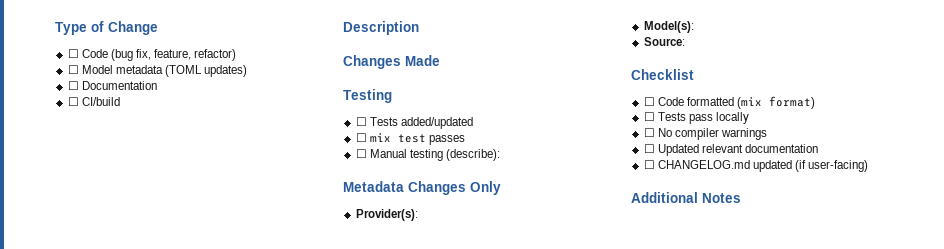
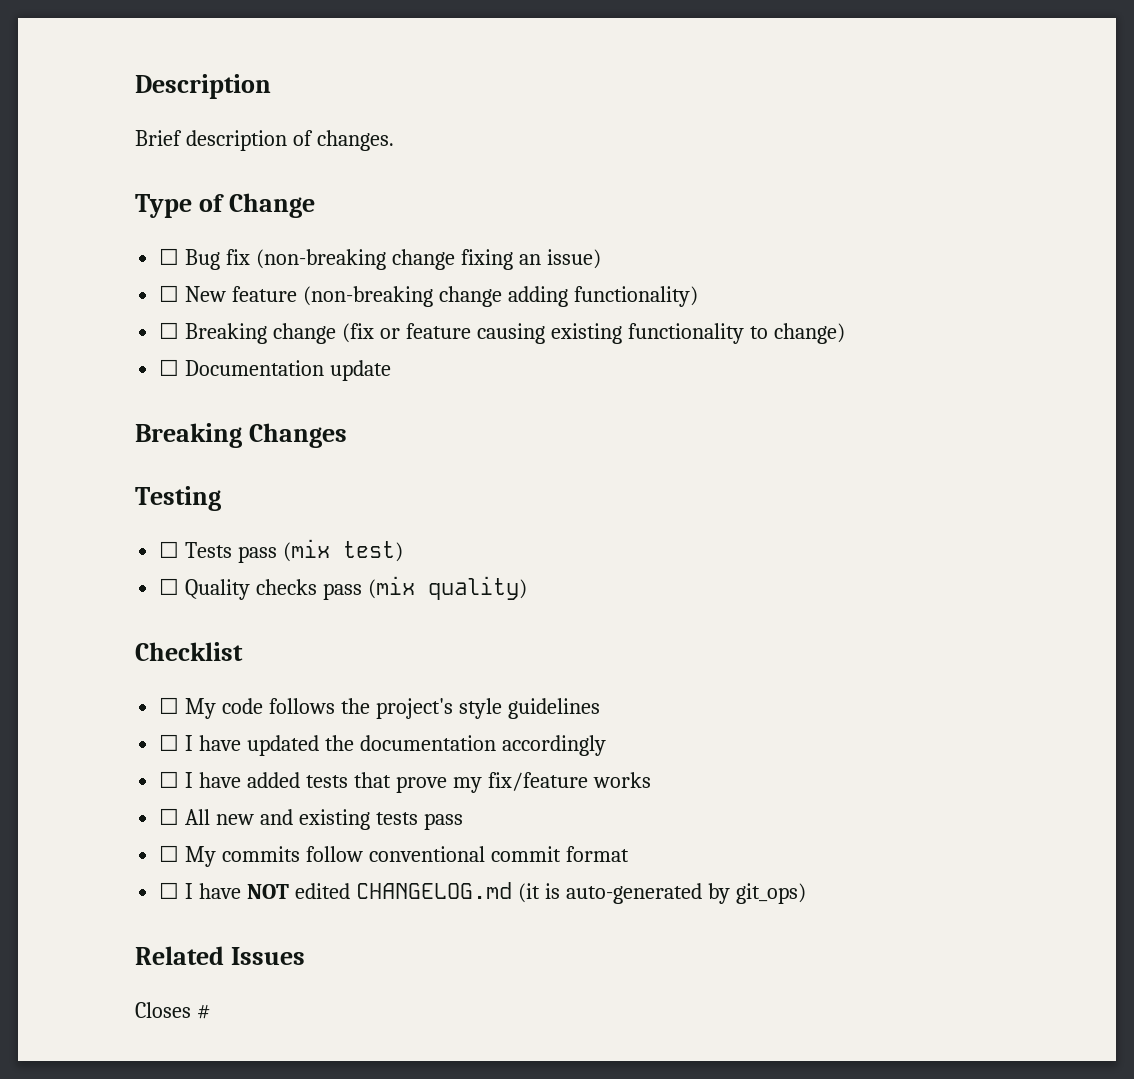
+ Description
+ Brief description of changes.
- ☐ Code (bug fix, feature, refactor)
- ☐ Model metadata (TOML updates)
+ ☐ Bug fix (non-breaking change fixing an issue)
+ ☐ New feature (non-breaking change adding functionality)
+ ☐ Breaking change (fix or feature causing existing functionality to change)
- ☐ Documentation
- ☐ CI/build
- Description
- Changes Made
+ ☐ Documentation update
+ Breaking Changes
- ☐ Tests added/updated
- ☐ mix test passes
- ☐ Manual testing (describe):
- Metadata Changes Only
- Provider(s):
- Model(s):
- Source:
+ ☐ Tests pass (mix test)
+ ☐ Quality checks pass (mix quality)
  Checklist
- ☐ Code formatted (mix format)
- ☐ Tests pass locally
- ☐ No compiler warnings
- ☐ Updated relevant documentation
- ☐ CHANGELOG.md updated (if user-facing)
- Additional Notes
+ ☐ My code follows the project's style guidelines
+ ☐ I have updated the documentation accordingly
+ ☐ I have added tests that prove my fix/feature works
+ ☐ All new and existing tests pass
+ ☐ My commits follow conventional commit format
+ ☐ I have NOT edited CHANGELOG.md (it is auto-generated by git_ops)
+ Related Issues
+ Closes #

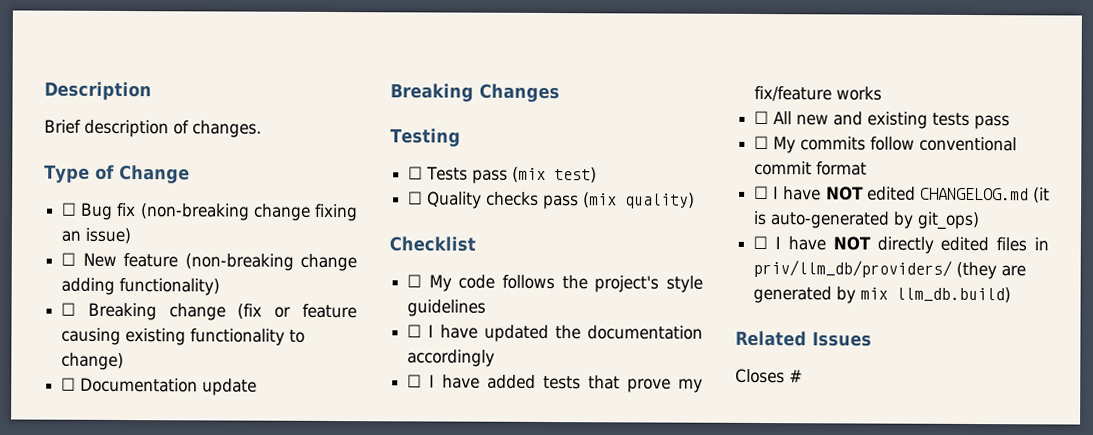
+ ☐ I have NOT directly edited files in priv/llm_db/providers/ (they are generated by mix llm_db.build)

